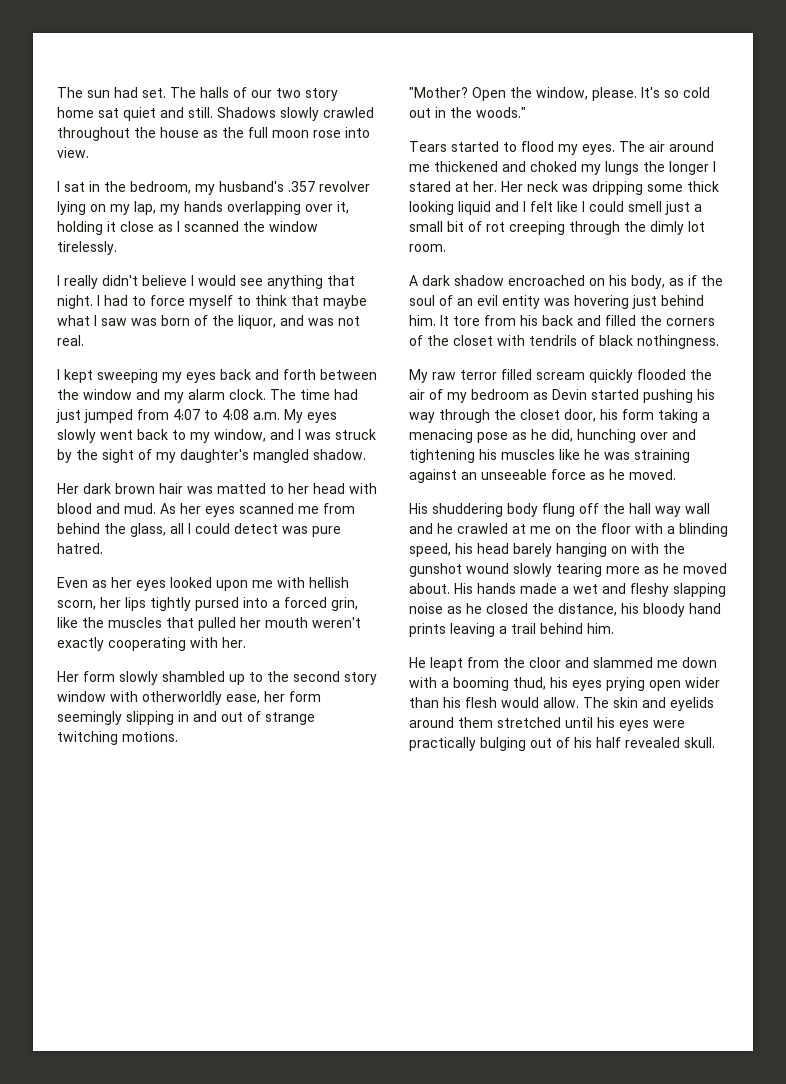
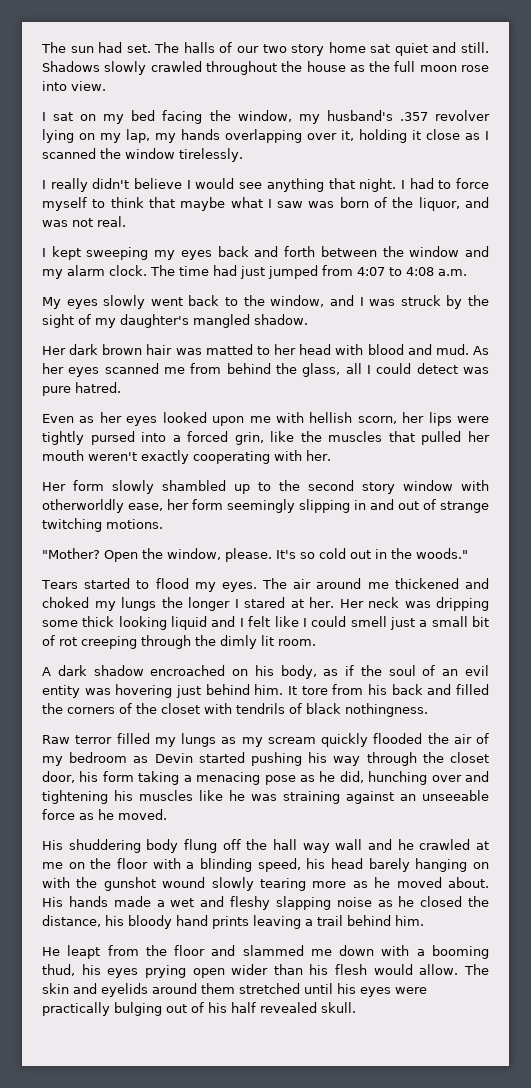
- I sat in the bedroom, my husband's .357 revolver lying on my lap, my hands overlapping over it, holding it close as I scanned the window tirelessly.
+ I sat on my bed facing the window, my husband's .357 revolver lying on my lap, my hands overlapping over it, holding it close as I scanned the window tirelessly.
- The time had just jumped from 4:07 to 4:08 a.m. My eyes slowly went back to my window, and I was struck by the sight of my daughter's mangled shadow.
+ The time had just jumped from 4:07 to 4:08 a.m.
+ My eyes slowly went back to the window, and I was struck by the sight of my daughter's mangled shadow.
- Even as her eyes looked upon me with hellish scorn, her lips tightly pursed into a forced grin, like the muscles that pulled her mouth weren't exactly cooperating with her.
+ Even as her eyes looked upon me with hellish scorn, her lips were tightly pursed into a forced grin, like the muscles that pulled her mouth weren't exactly cooperating with her.
- Her neck was dripping some thick looking liquid and I felt like I could smell just a small bit of rot creeping through the dimly lot room.
+ Her neck was dripping some thick looking liquid and I felt like I could smell just a small bit of rot creeping through the dimly lit room.
- My raw terror filled scream quickly flooded the air of my bedroom as Devin started pushing his way through the closet door, his form taking a menacing pose as he did, hunching over and tightening his muscles like he was straining against an unseeable force as he moved.
+ Raw terror filled my lungs as my scream quickly flooded the air of my bedroom as Devin started pushing his way through the closet door, his form taking a menacing pose as he did, hunching over and tightening his muscles like he was straining against an unseeable force as he moved.
- He leapt from the cloor and slammed me down with a booming thud, his eyes prying open wider than his flesh would allow.
+ He leapt from the floor and slammed me down with a booming thud, his eyes prying open wider than his flesh would allow.

